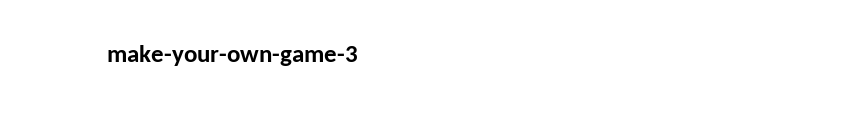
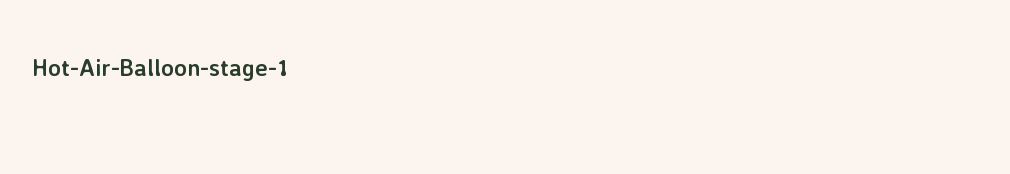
- make-your-own-game-3
+ Hot-Air-Balloon-stage-1

